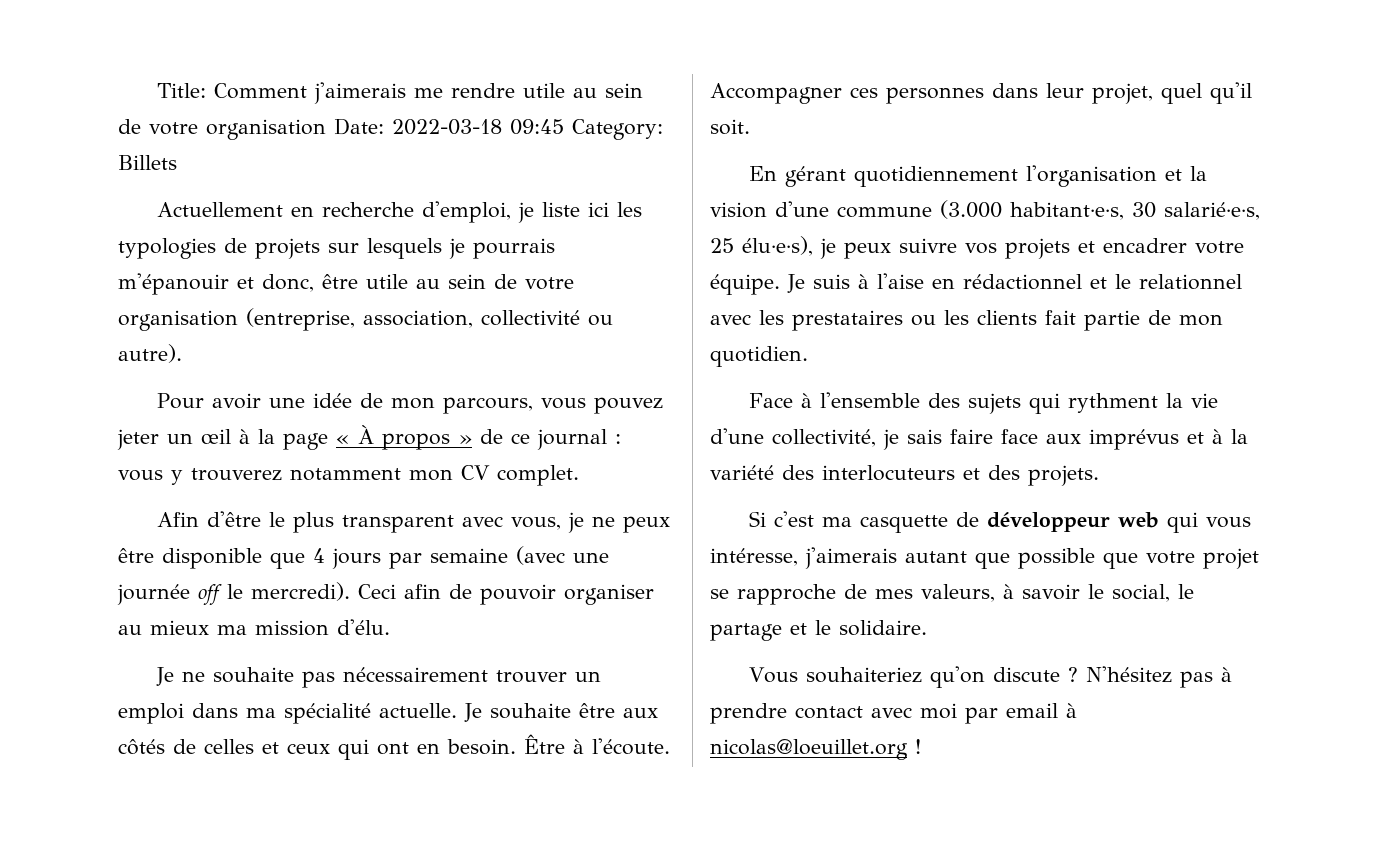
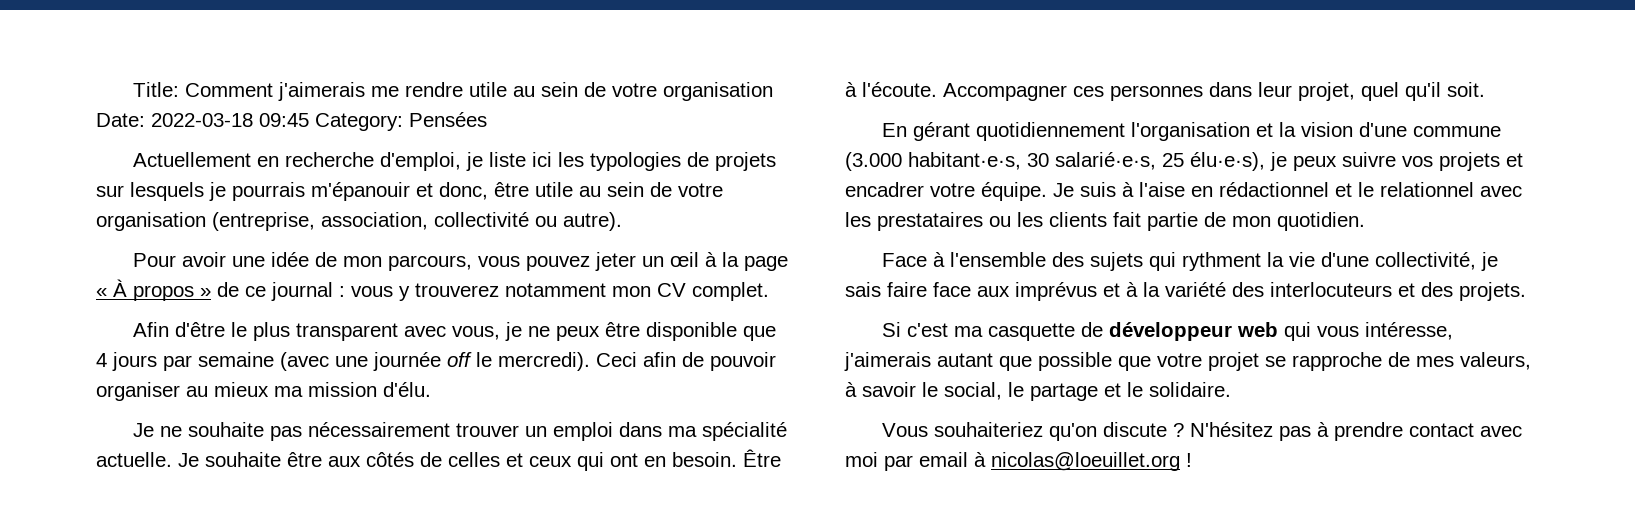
- Title: Comment j'aimerais me rendre utile au sein de votre organisation Date: 2022-03-18 09:45 Category: Billets
+ Title: Comment j'aimerais me rendre utile au sein de votre organisation Date: 2022-03-18 09:45 Category: Pensées

